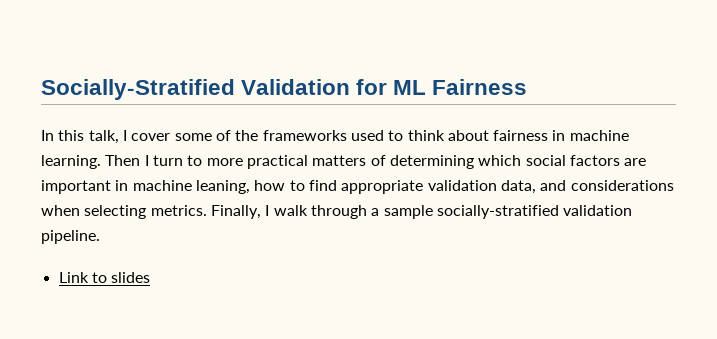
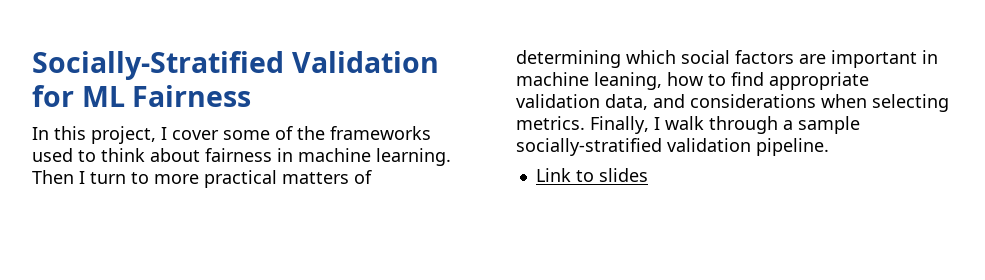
- In this talk, I cover some of the frameworks used to think about fairness in machine learning.
+ In this project, I cover some of the frameworks used to think about fairness in machine learning.

